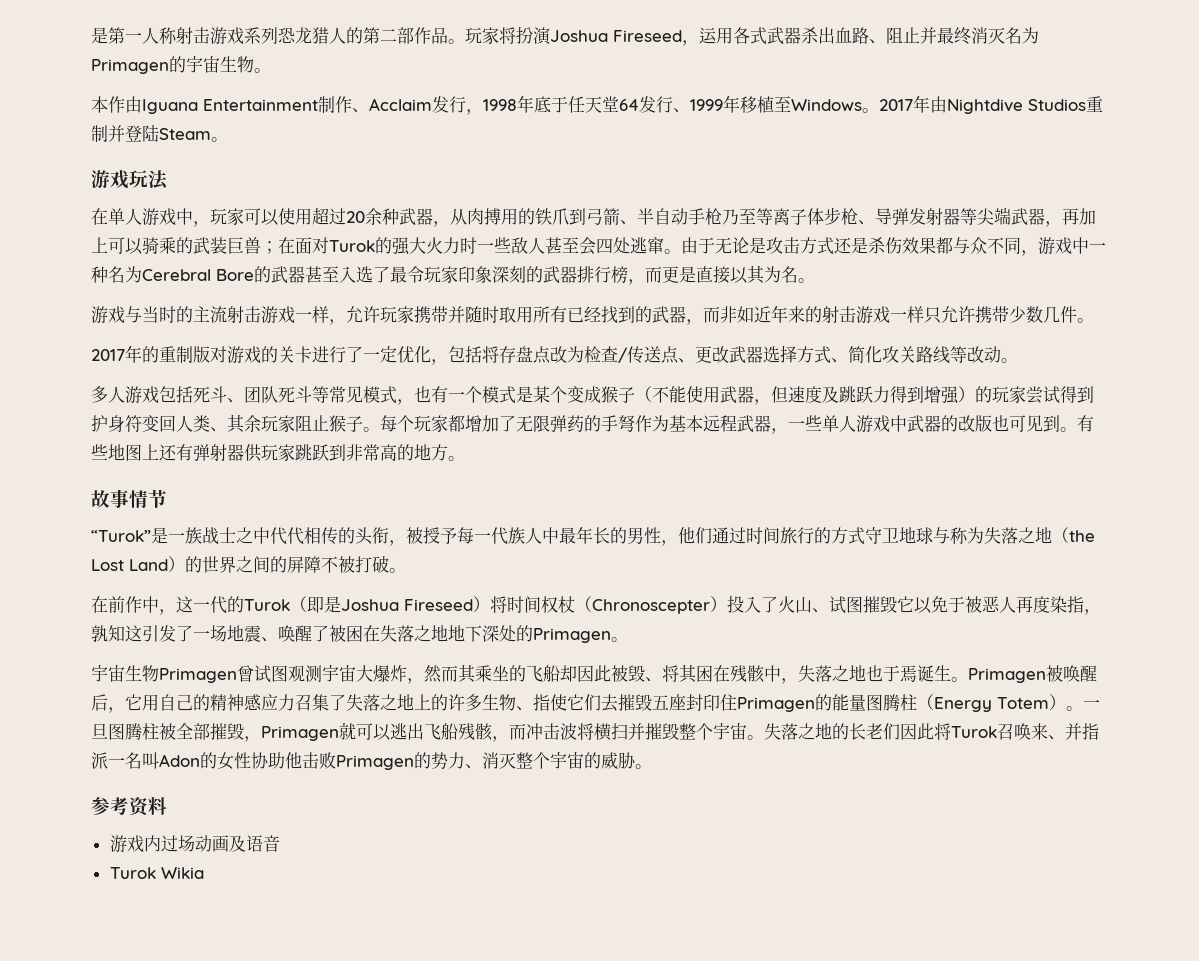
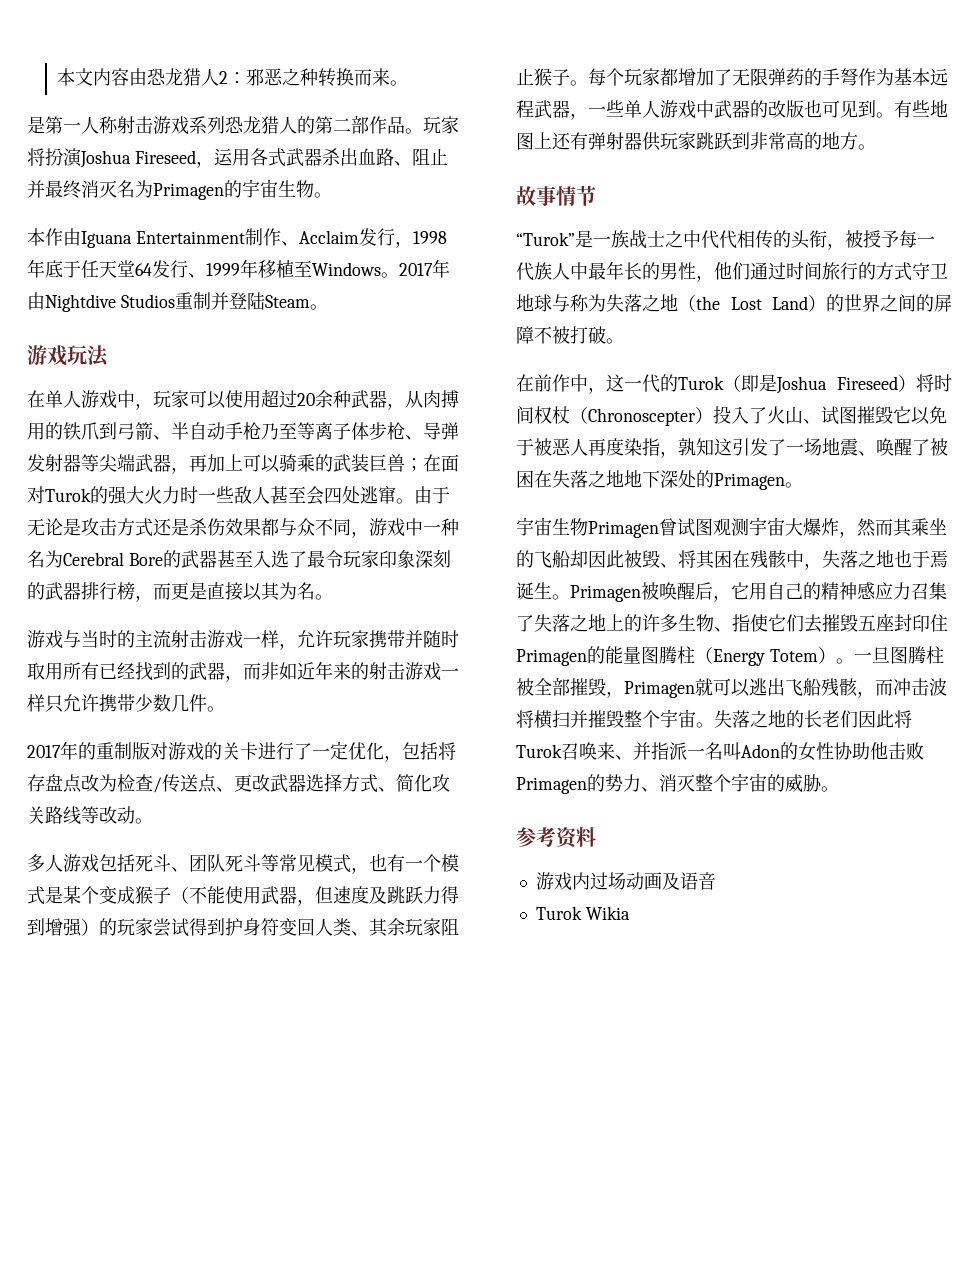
+ 本文内容由恐龙猎人2：邪恶之种转换而来。

